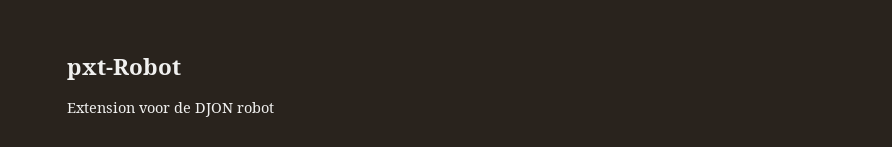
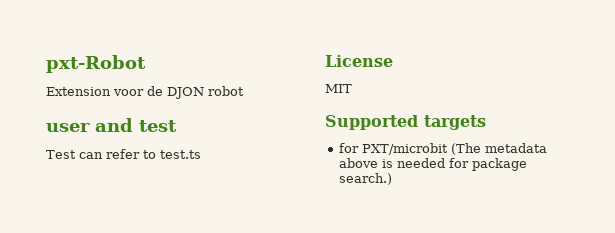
+ user and test
+ Test can refer to test.ts
+ License
+ MIT
+ Supported targets
+ for PXT/microbit (The metadata above is needed for package search.)

